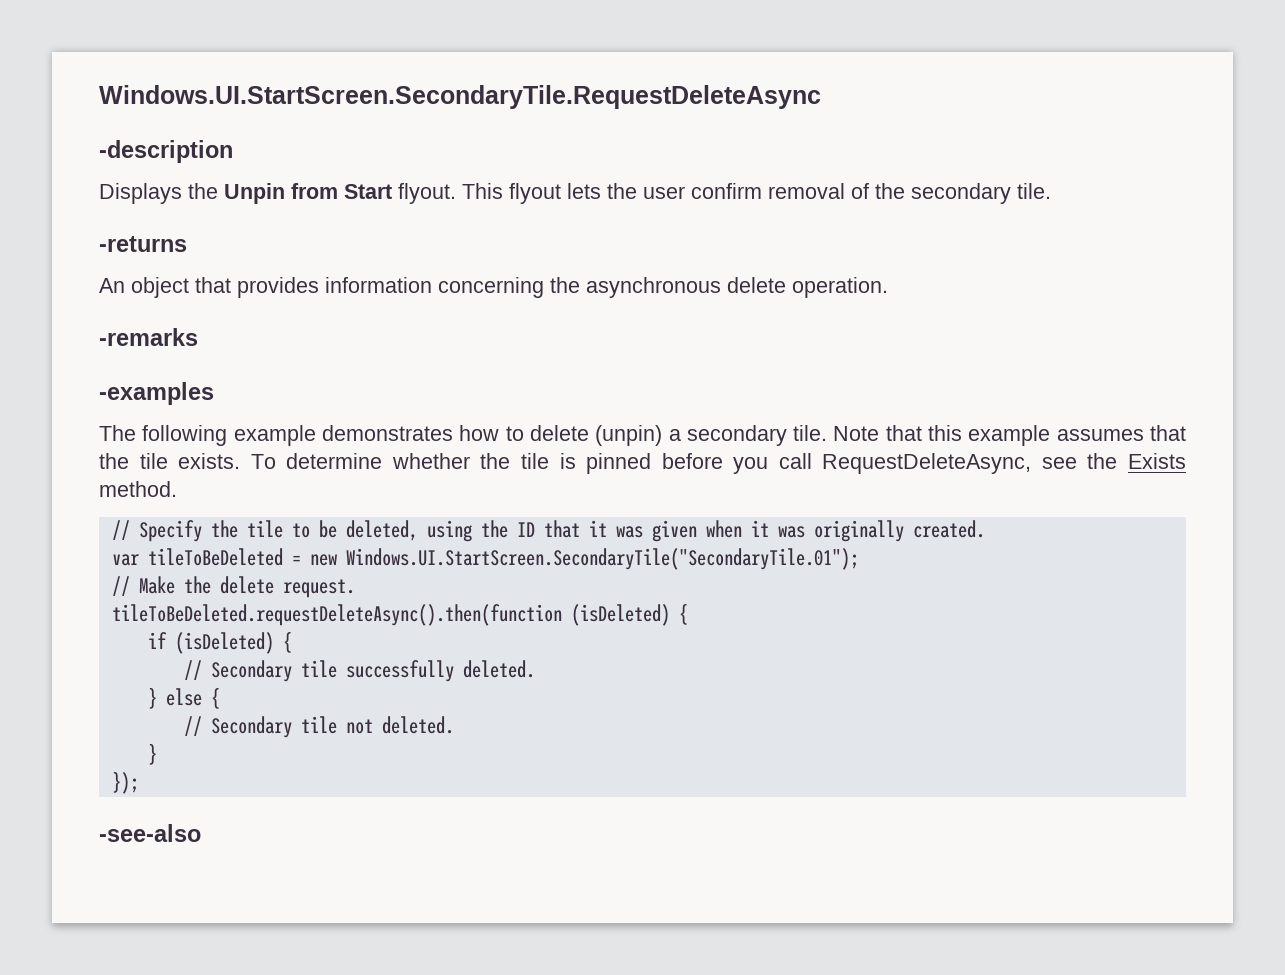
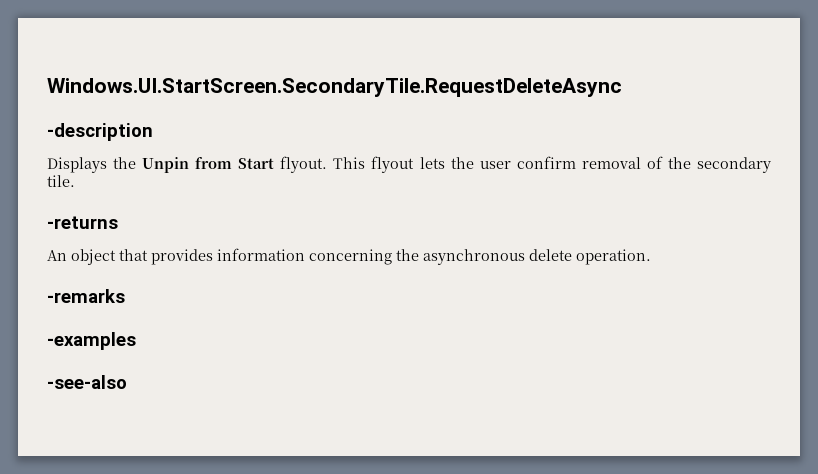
- The following example demonstrates how to delete (unpin) a secondary tile. Note that this example assumes that the tile exists. To determine whether the tile is pinned before you call RequestDeleteAsync, see the Exists method.
- // Specify the tile to be deleted, using the ID that it was given when it was originally created.
- var tileToBeDeleted = new Windows.UI.StartScreen.SecondaryTile("SecondaryTile.01");
- // Make the delete request.
- tileToBeDeleted.requestDeleteAsync().then(function (isDeleted) {
- if (isDeleted) {
- // Secondary tile successfully deleted.
- } else {
- // Secondary tile not deleted.
- }
- });

